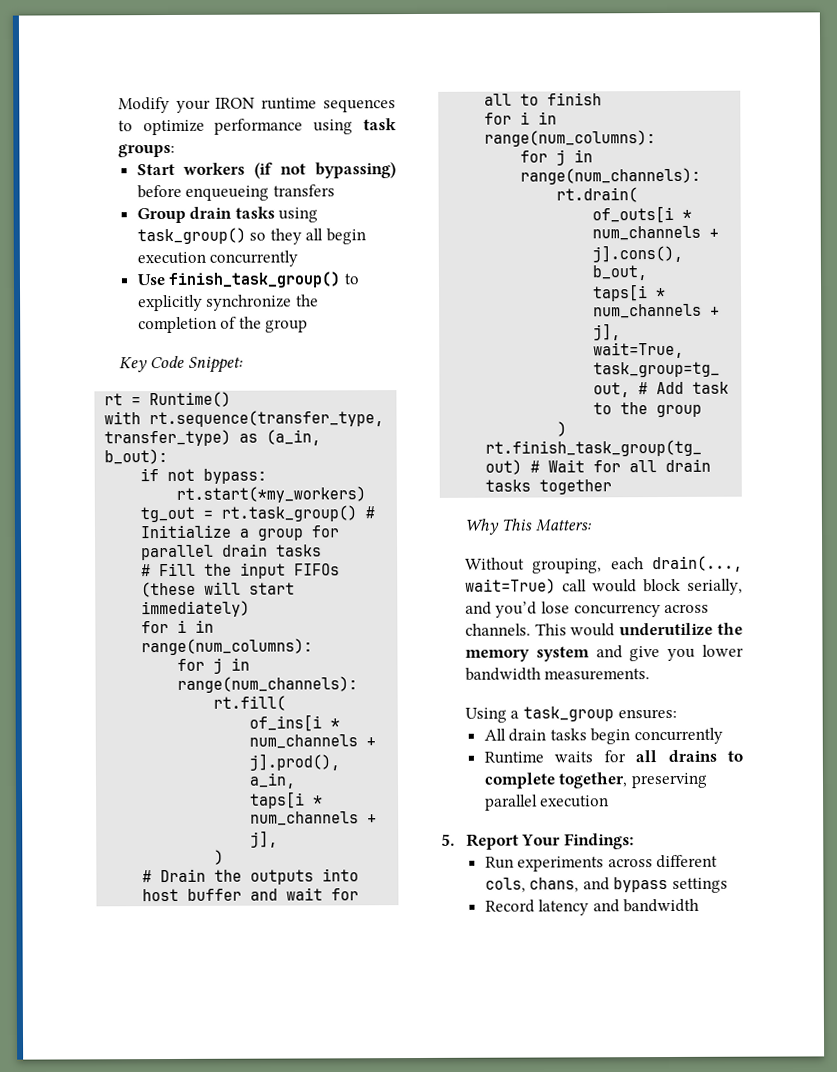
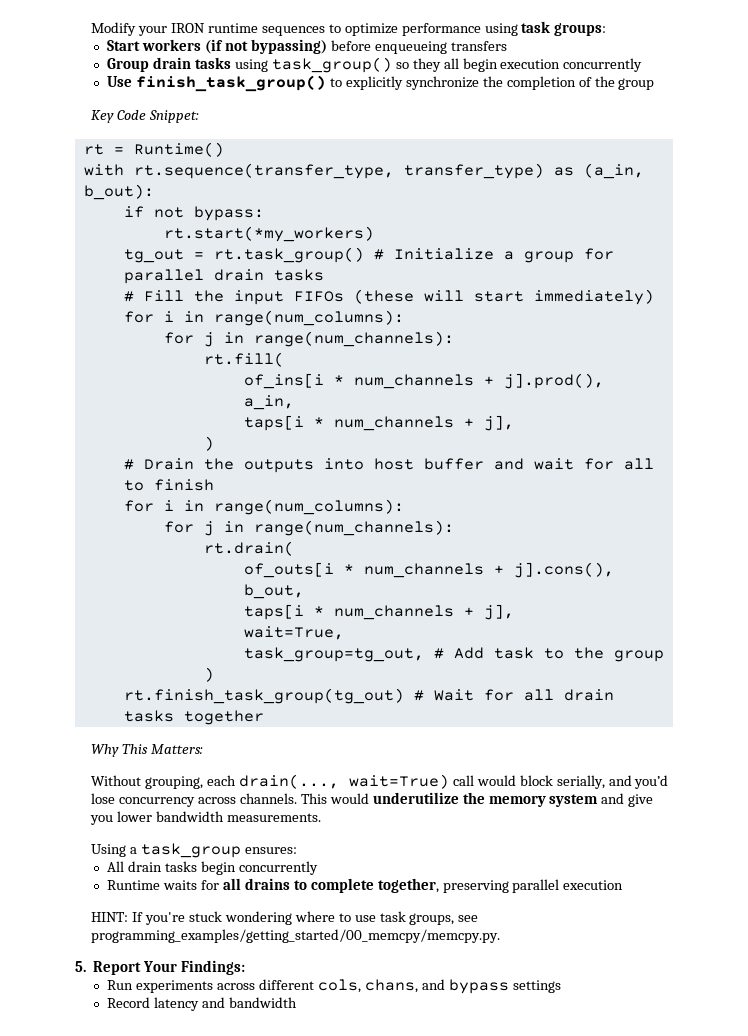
+ HINT: If you're stuck wondering where to use task groups, see programming_examples/getting_started/00_memcpy/memcpy.py.

